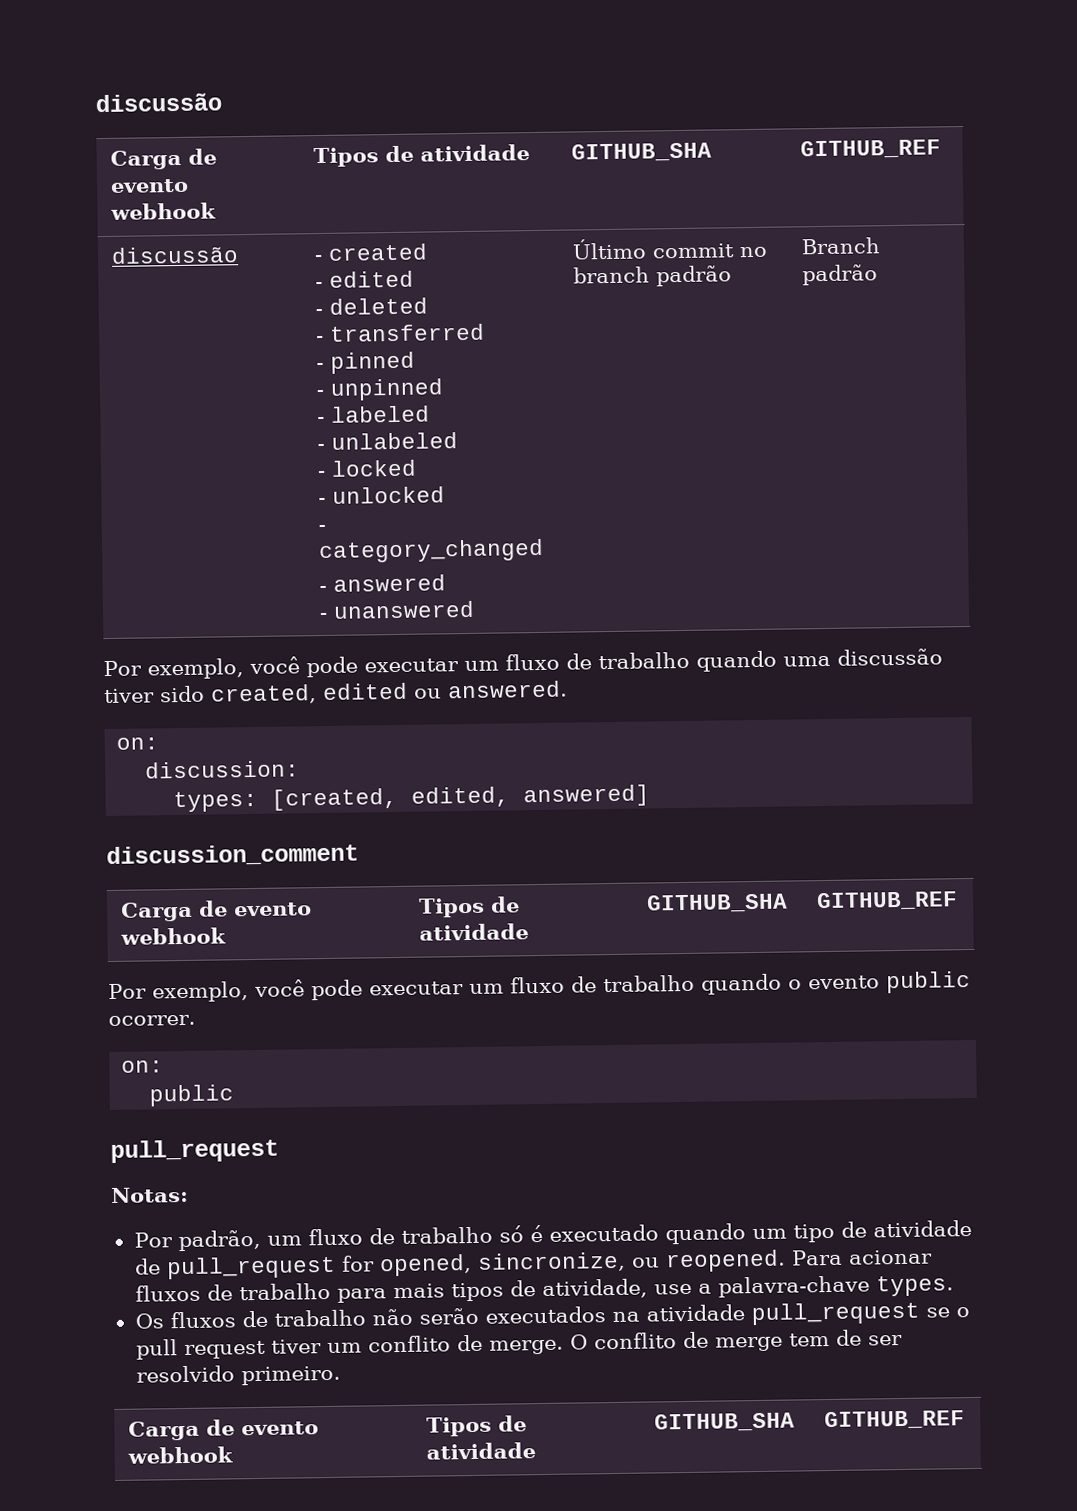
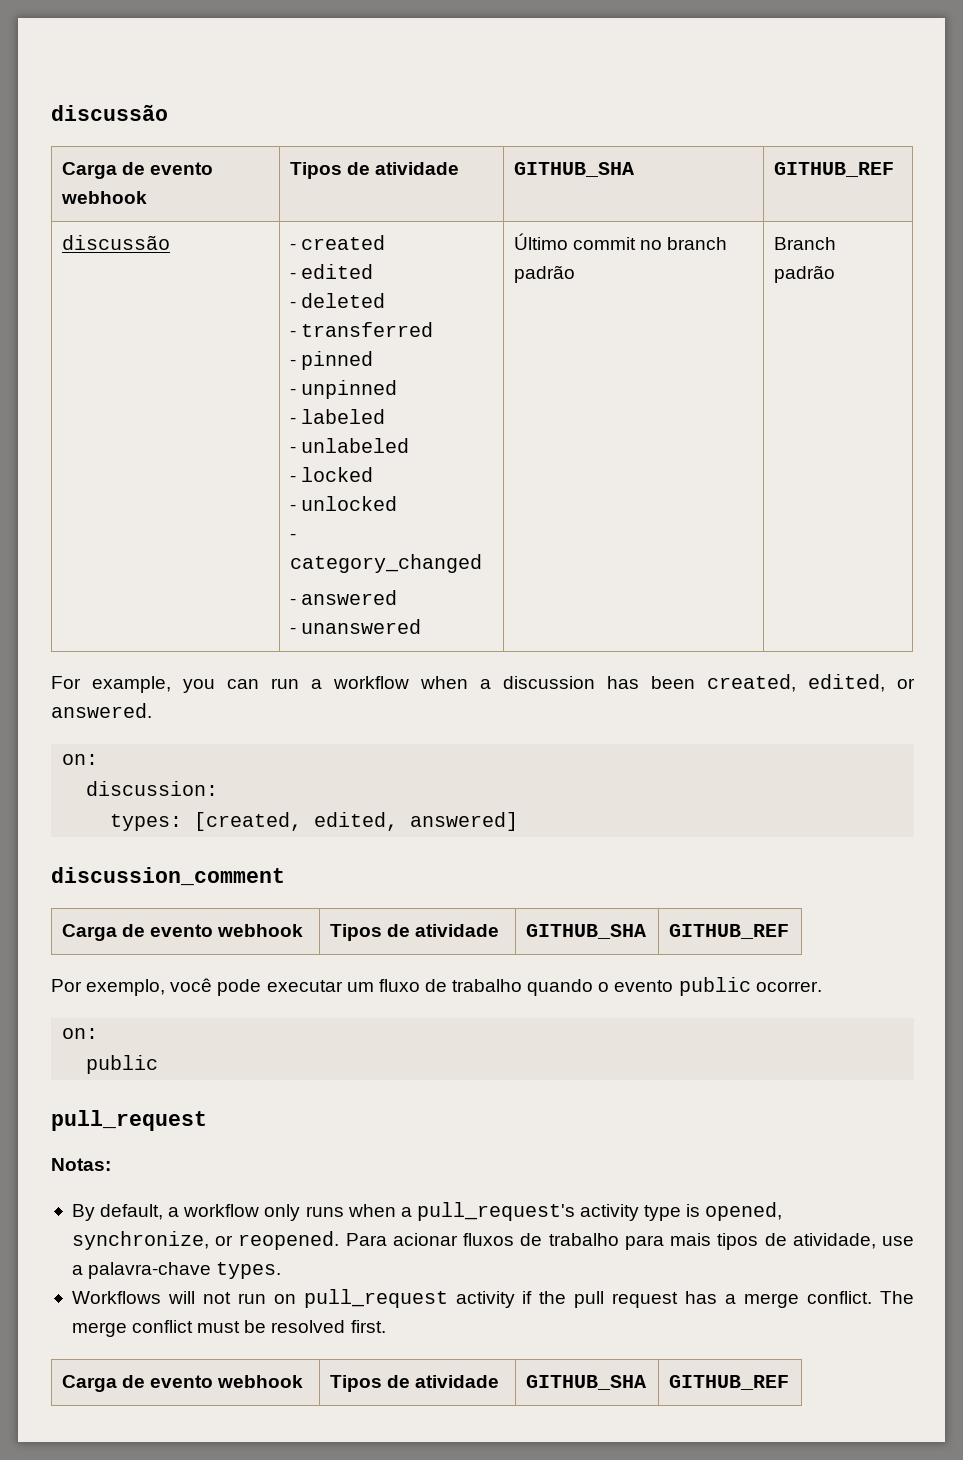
- Por exemplo, você pode executar um fluxo de trabalho quando uma discussão tiver sido created, edited ou answered.
+ For example, you can run a workflow when a discussion has been created, edited, or answered.
- Por padrão, um fluxo de trabalho só é executado quando um tipo de atividade de pull_request for opened, sincronize, ou reopened.
+ By default, a workflow only runs when a pull_request's activity type is opened, synchronize, or reopened.
- Os fluxos de trabalho não serão executados na atividade pull_request se o pull request tiver um conflito de merge. O conflito de merge tem de ser resolvido primeiro.
+ Workflows will not run on pull_request activity if the pull request has a merge conflict. The merge conflict must be resolved first.

